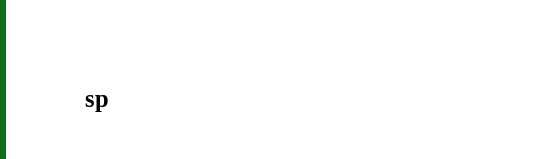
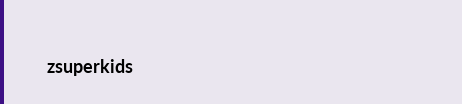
- sp
+ zsuperkids

